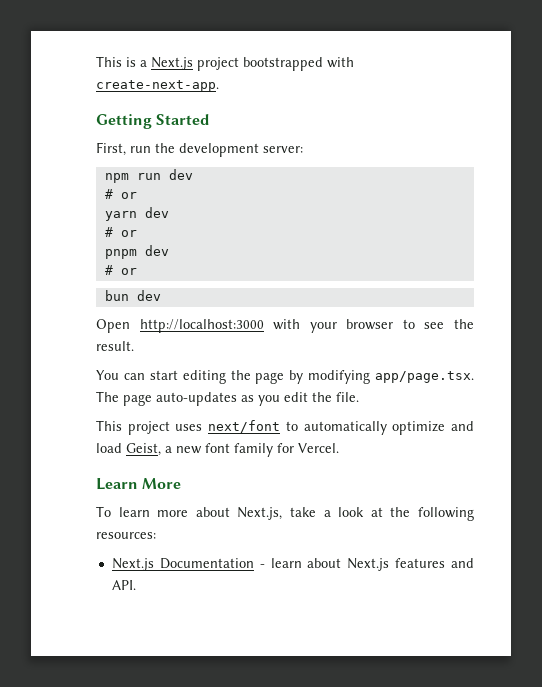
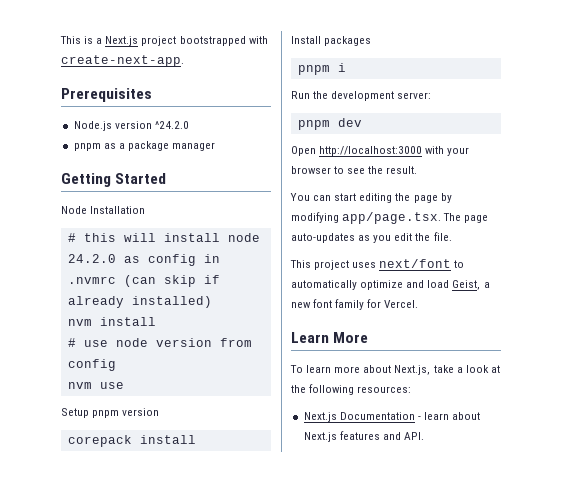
+ Prerequisites
+ Node.js version ^24.2.0
+ pnpm as a package manager
  Getting Started
- First, run the development server:
- npm run dev
- # or
- yarn dev
- # or
+ Node Installation
+ # this will install node 24.2.0 as config in .nvmrc (can skip if already installed)
+ nvm install
+ # use node version from config
+ nvm use
+ Setup pnpm version
+ corepack install
+ Install packages
+ pnpm i
+ Run the development server:
  pnpm dev
- # or
- bun dev

